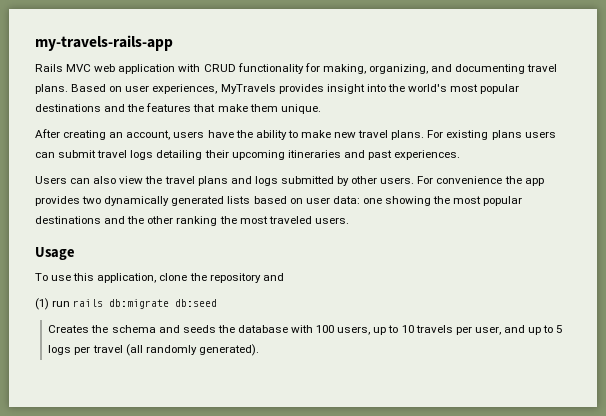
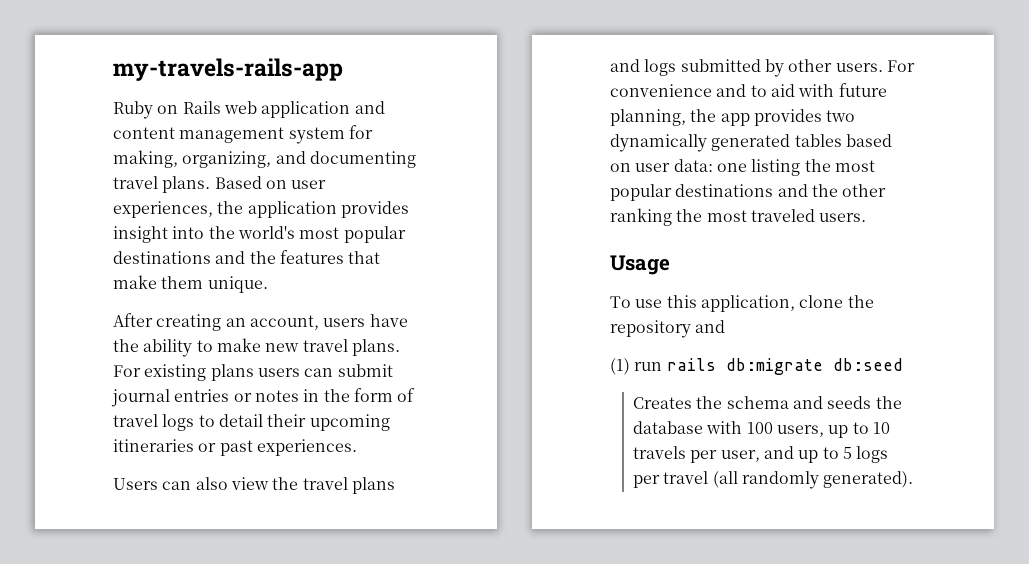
- Rails MVC web application with CRUD functionality for making, organizing, and documenting travel plans.
+ Ruby on Rails web application and content management system for making, organizing, and documenting travel plans.
- Based on user experiences, MyTravels provides insight into the world's most popular destinations and the features that make them unique.
+ Based on user experiences, the application provides insight into the world's most popular destinations and the features that make them unique.
- For existing plans users can submit travel logs detailing their upcoming itineraries and past experiences.
+ For existing plans users can submit journal entries or notes in the form of travel logs to detail their upcoming itineraries or past experiences.
- For convenience the app provides two dynamically generated lists based on user data: one showing the most popular destinations and the other ranking the most traveled users.
+ For convenience and to aid with future planning, the app provides two dynamically generated tables based on user data: one listing the most popular destinations and the other ranking the most traveled users.

